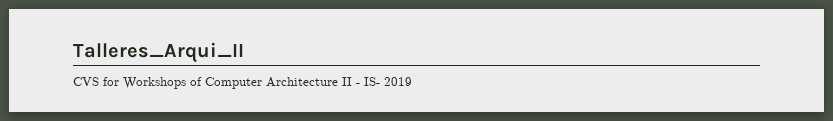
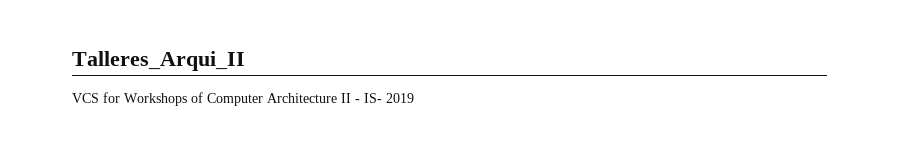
- CVS for Workshops of Computer Architecture II - IS- 2019
+ VCS for Workshops of Computer Architecture II - IS- 2019

